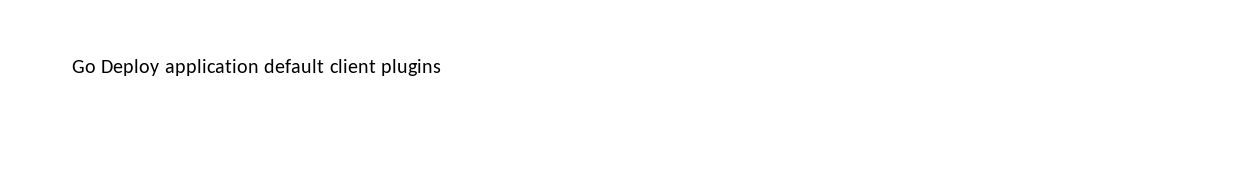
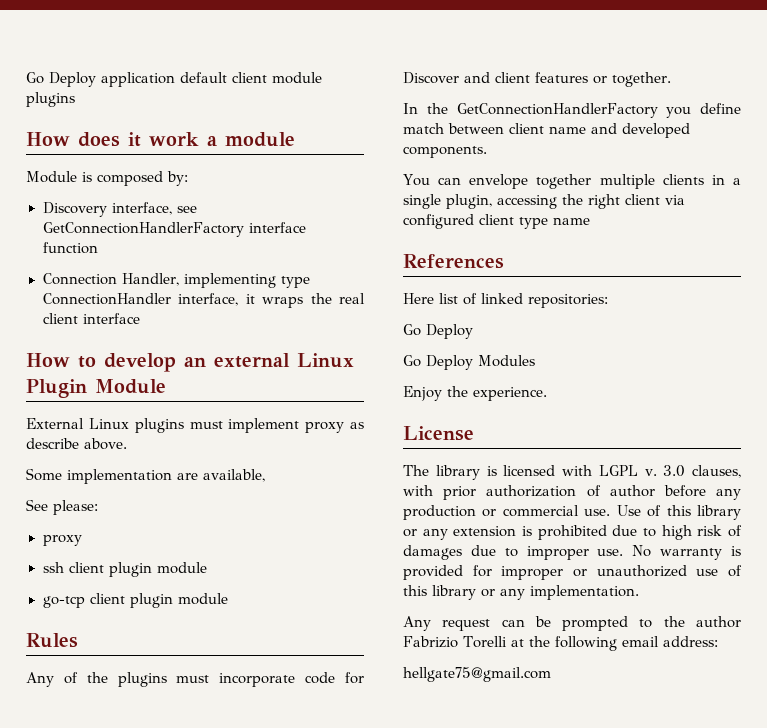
- Go Deploy application default client plugins
+ Go Deploy application default client module plugins
+ How does it work a module
+ Module is composed by:
+ Discovery interface, see GetConnectionHandlerFactory interface function
+ Connection Handler, implementing type ConnectionHandler interface, it wraps the real client interface
+ How to develop an external Linux Plugin Module
+ External Linux plugins must implement proxy as describe above.
+ Some implementation are available,
+ See please:
+ proxy
+ ssh client plugin module
+ go-tcp client plugin module
+ Rules
+ Any of the plugins must incorporate code for Discover and client features or together.
+ In the GetConnectionHandlerFactory you define match between client name and developed components.
+ You can envelope together multiple clients in a single plugin, accessing the right client via configured client type name
+ References
+ Here list of linked repositories:
+ Go Deploy
+ Go Deploy Modules
+ Enjoy the experience.
+ License
+ The library is licensed with LGPL v. 3.0 clauses, with prior authorization of author before any production or commercial use. Use of this library or any extension is prohibited due to high risk of damages due to improper use. No warranty is provided for improper or unauthorized use of this library or any implementation.
+ Any request can be prompted to the author Fabrizio Torelli at the following email address:
+ hellgate75@gmail.com

